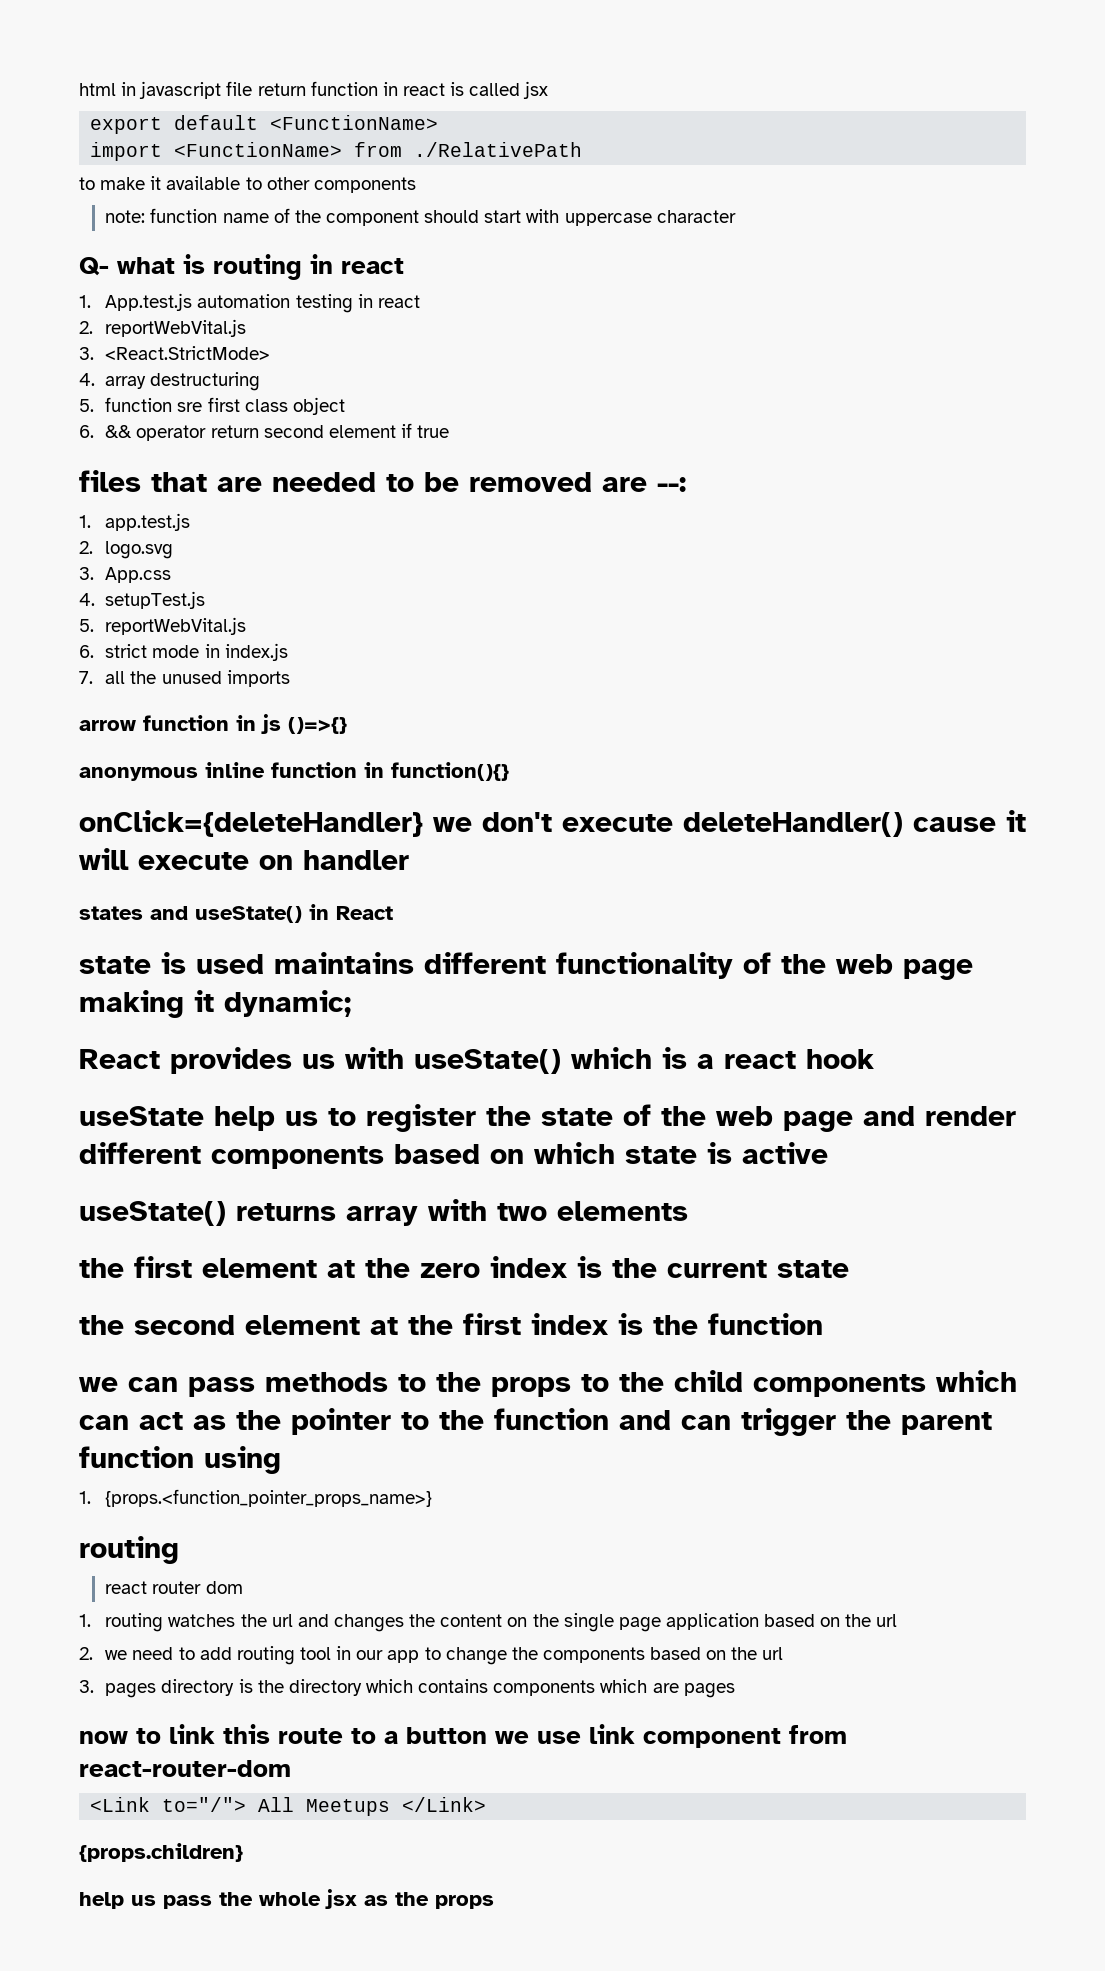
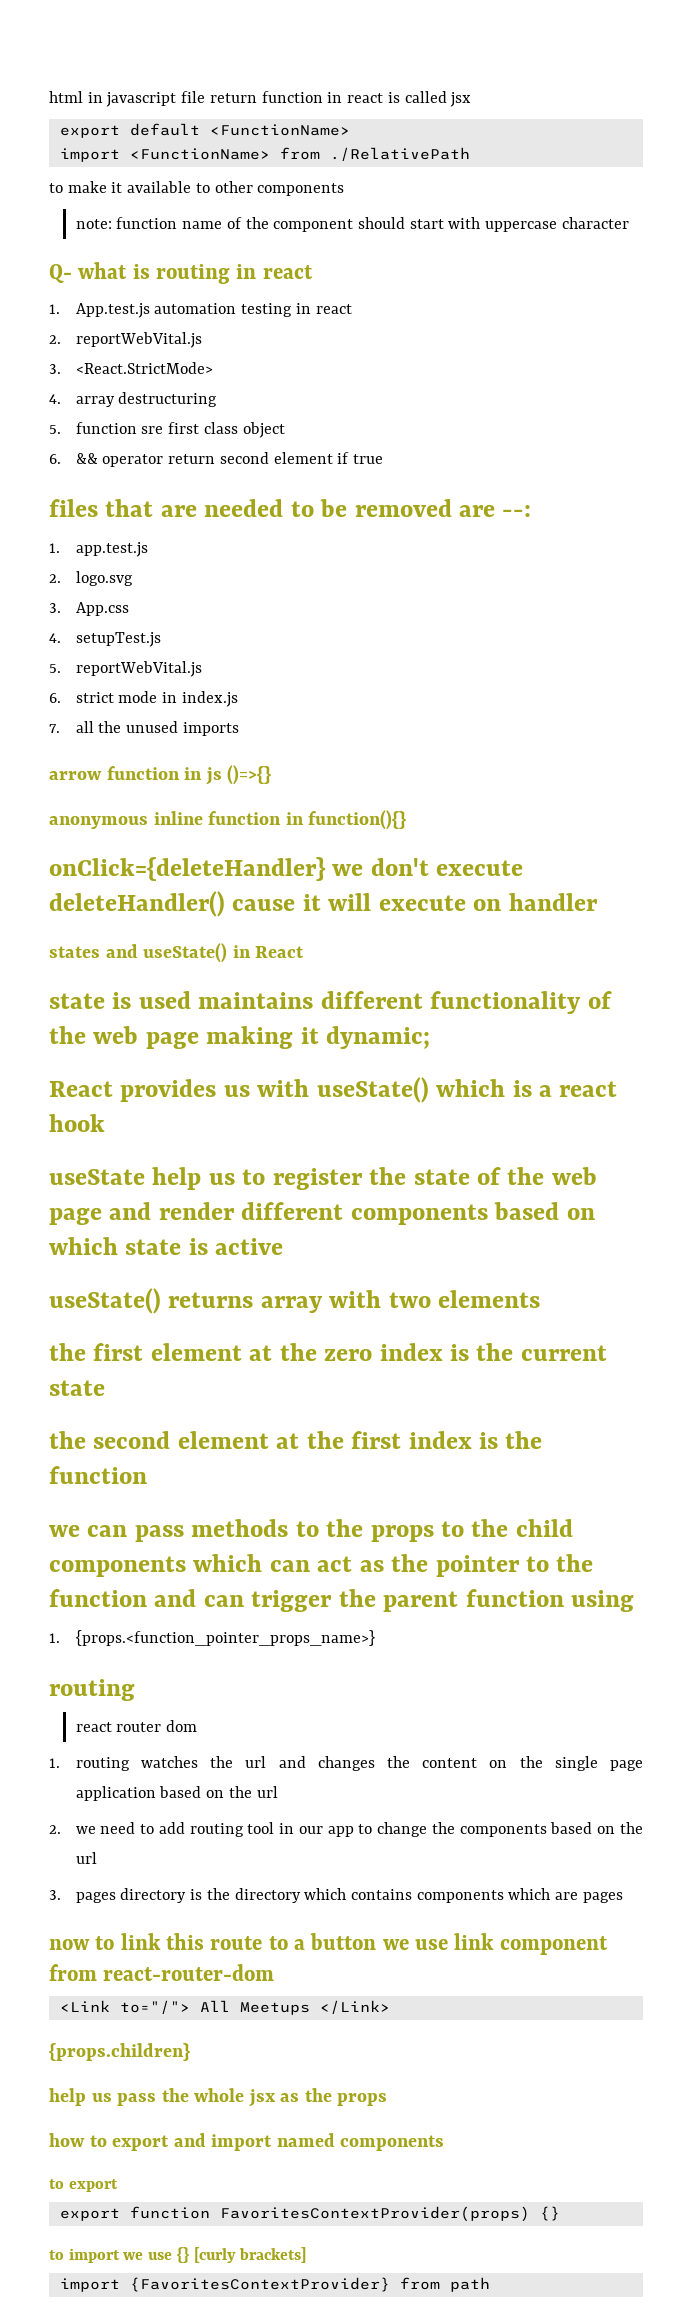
+ how to export and import named components
+ to export
+ export function FavoritesContextProvider(props) {}
+ to import we use {} [curly brackets]
+ import {FavoritesContextProvider} from path

